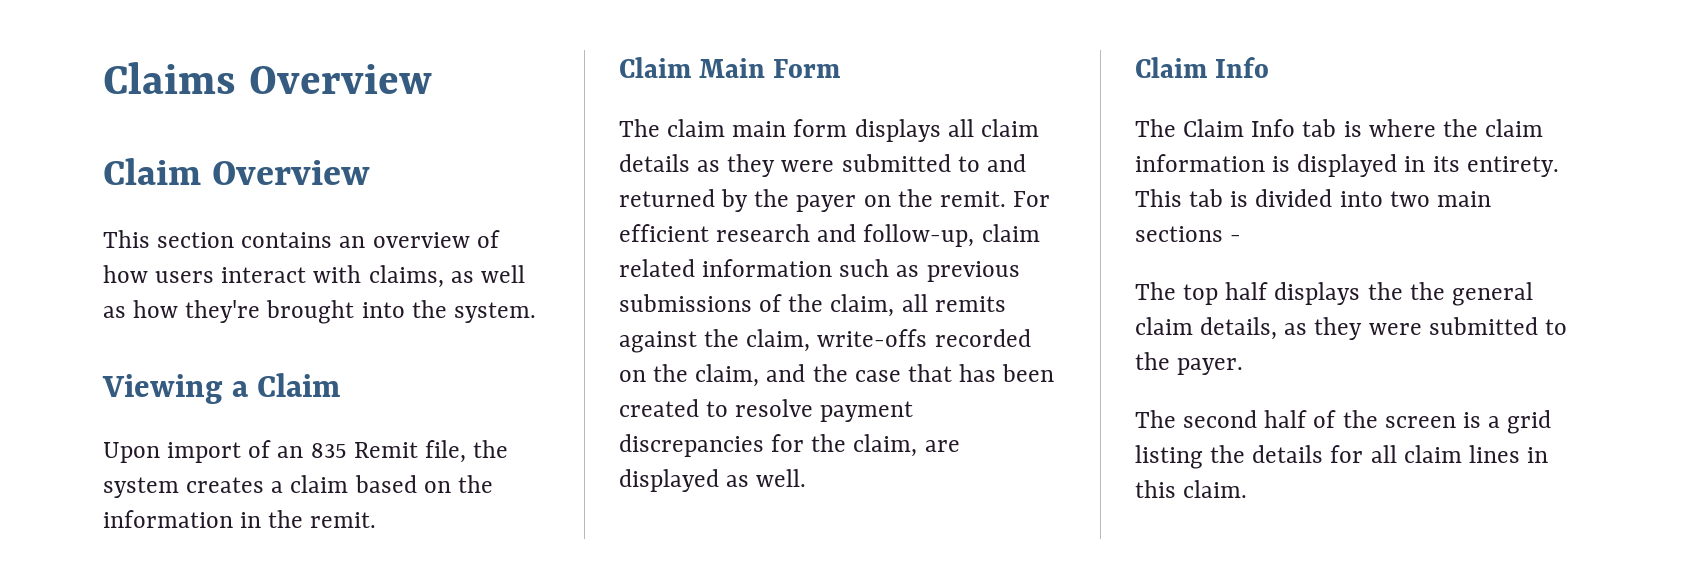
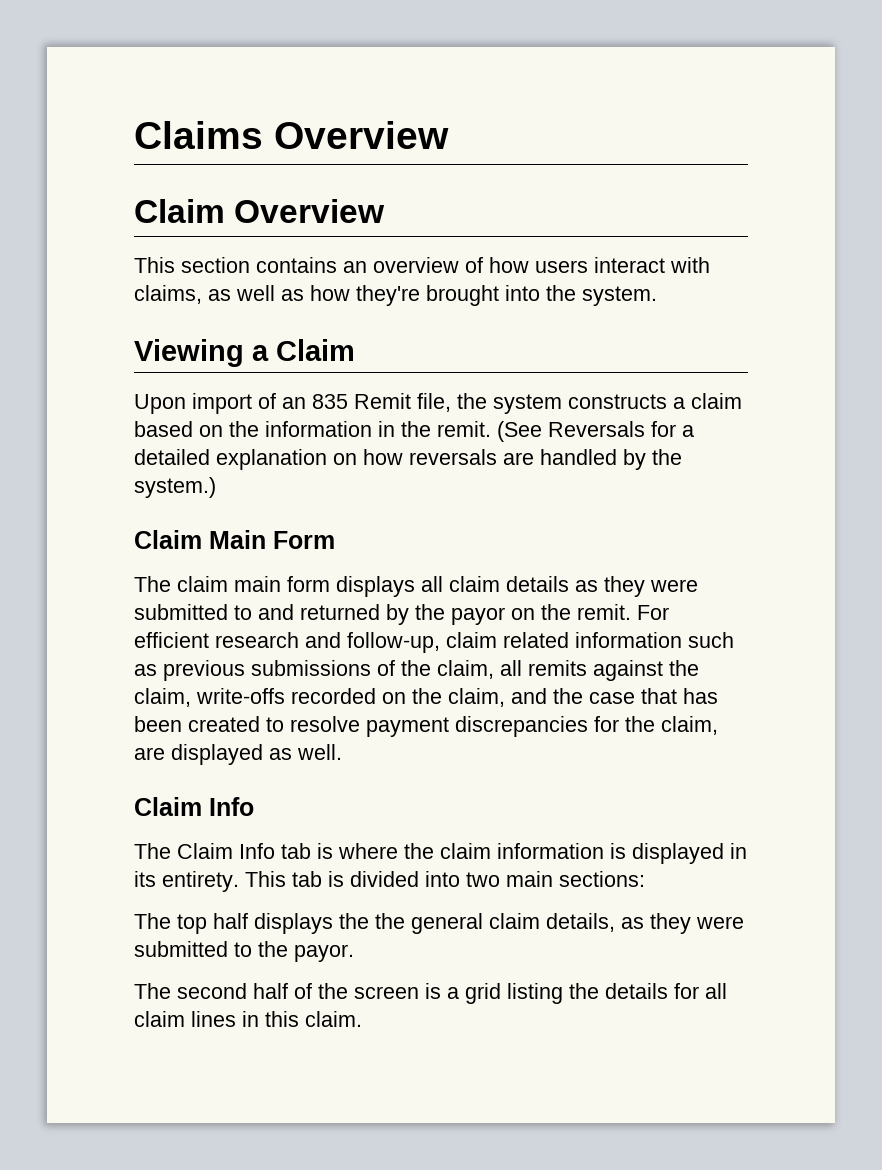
- Upon import of an 835 Remit file, the system creates a claim based on the information in the remit.
+ Upon import of an 835 Remit file, the system constructs a claim based on the information in the remit. (See Reversals for a detailed explanation on how reversals are handled by the system.)
- The claim main form displays all claim details as they were submitted to and returned by the payer on the remit.
+ The claim main form displays all claim details as they were submitted to and returned by the payor on the remit.
- This tab is divided into two main sections -
+ This tab is divided into two main sections:
- The top half displays the the general claim details, as they were submitted to the payer.
+ The top half displays the the general claim details, as they were submitted to the payor.

